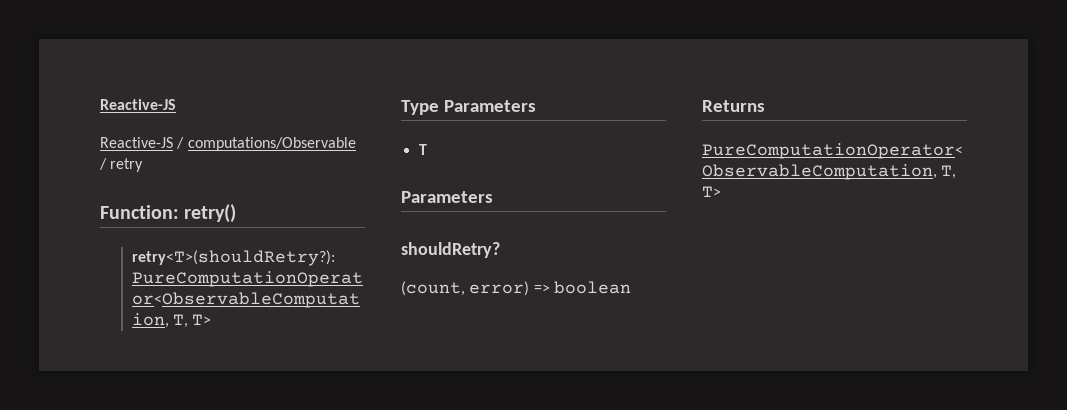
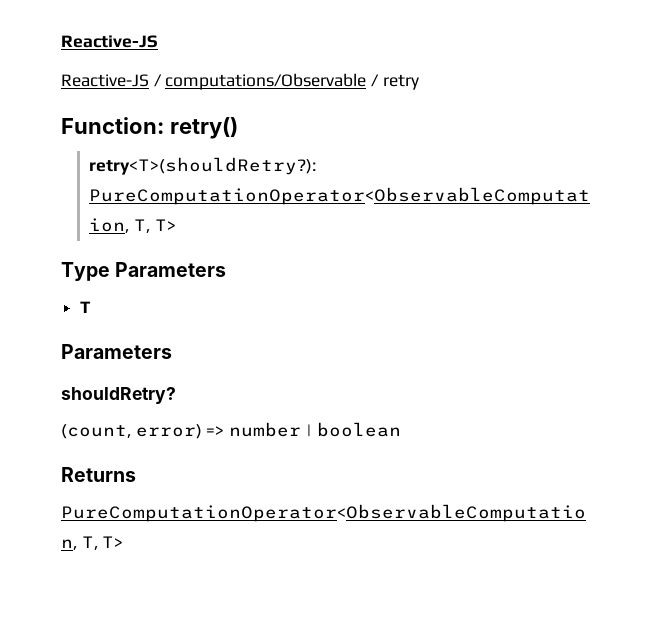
- (count, error) => boolean
+ (count, error) => number | boolean

